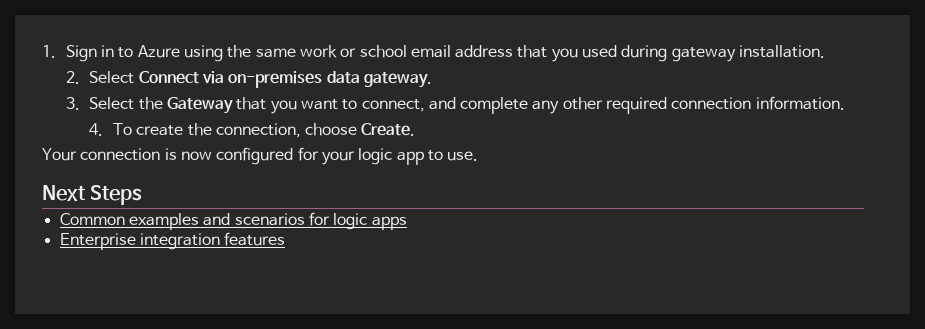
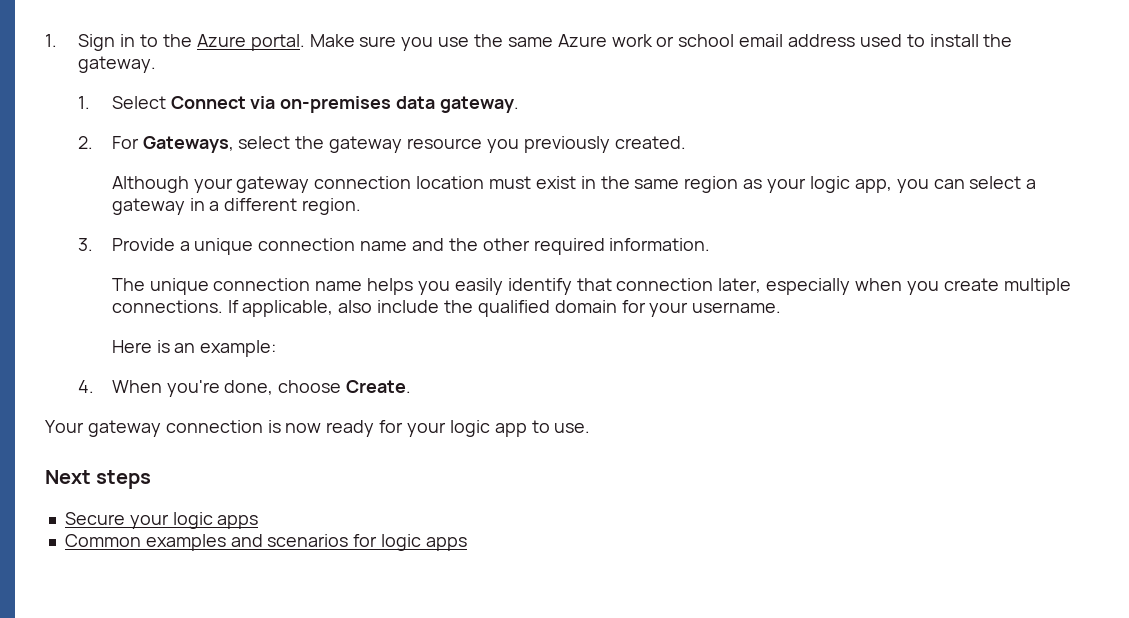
- 1. Sign in to Azure using the same work or school email address that you used during gateway installation.
- 2. Select Connect via on-premises data gateway.
+ 1. Sign in to the Azure portal. Make sure you use the same Azure work or school email address used to install the gateway.
+ 1. Select Connect via on-premises data gateway.
- 3. Select the Gateway that you want to connect, and complete any other required connection information.
+ 2. For Gateways, select the gateway resource you previously created.
+ Although your gateway connection location must exist in the same region as your logic app, you can select a gateway in a different region.
+ 3. Provide a unique connection name and the other required information.
- 4. To create the connection, choose Create.
+ The unique connection name helps you easily identify that connection later, especially when you create multiple connections. If applicable, also include the qualified domain for your username.
+ Here is an example:
+ 4. When you're done, choose Create.
- Your connection is now configured for your logic app to use.
+ Your gateway connection is now ready for your logic app to use.
- Next Steps
+ Next steps
+ Secure your logic apps
- Enterprise integration features

